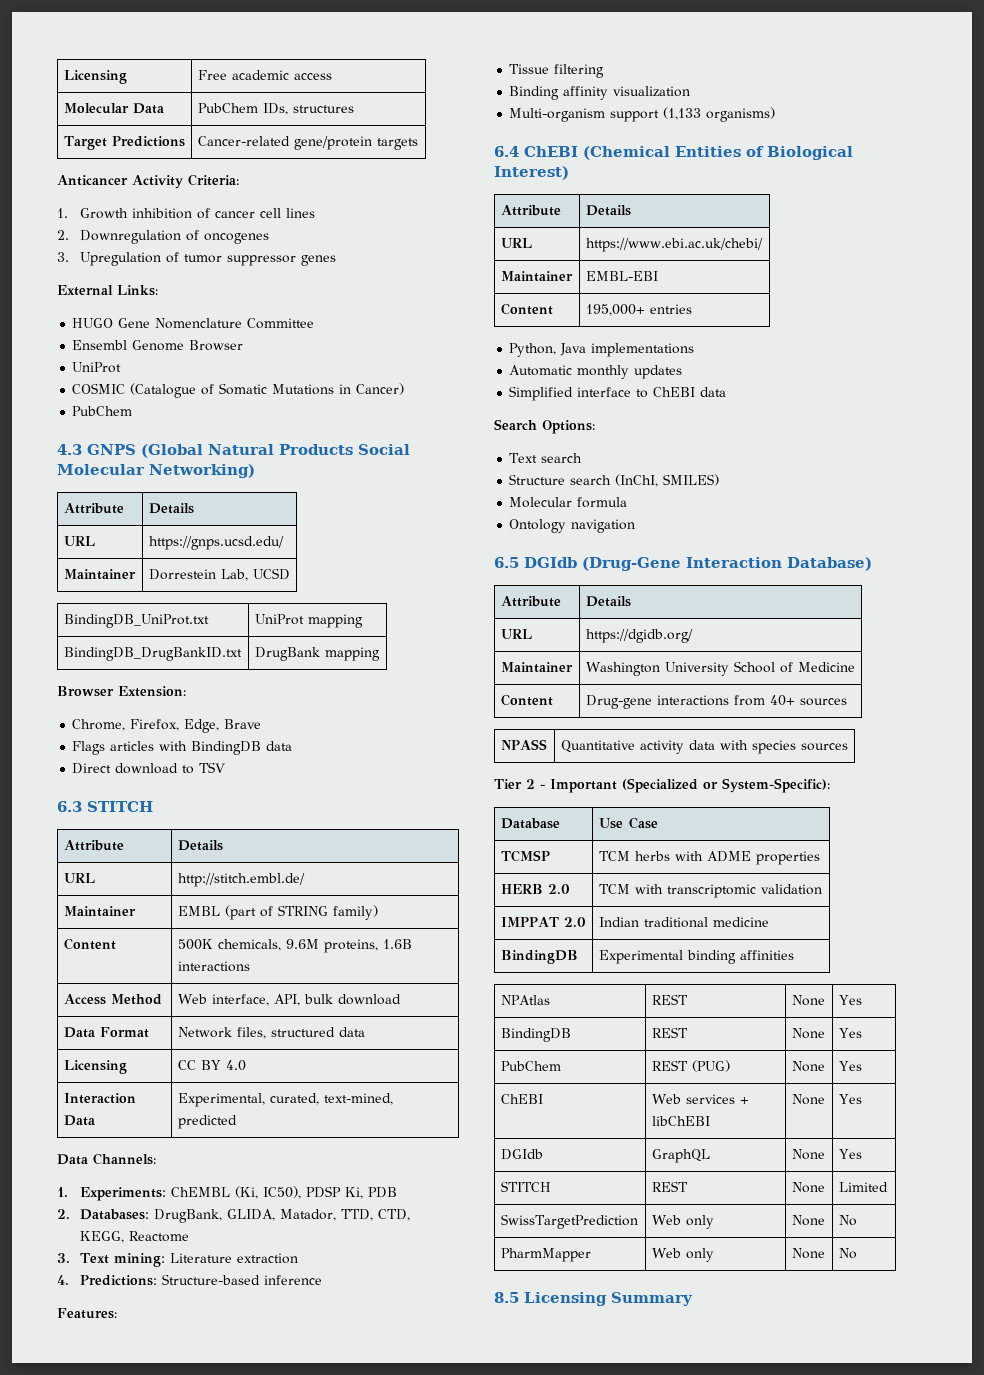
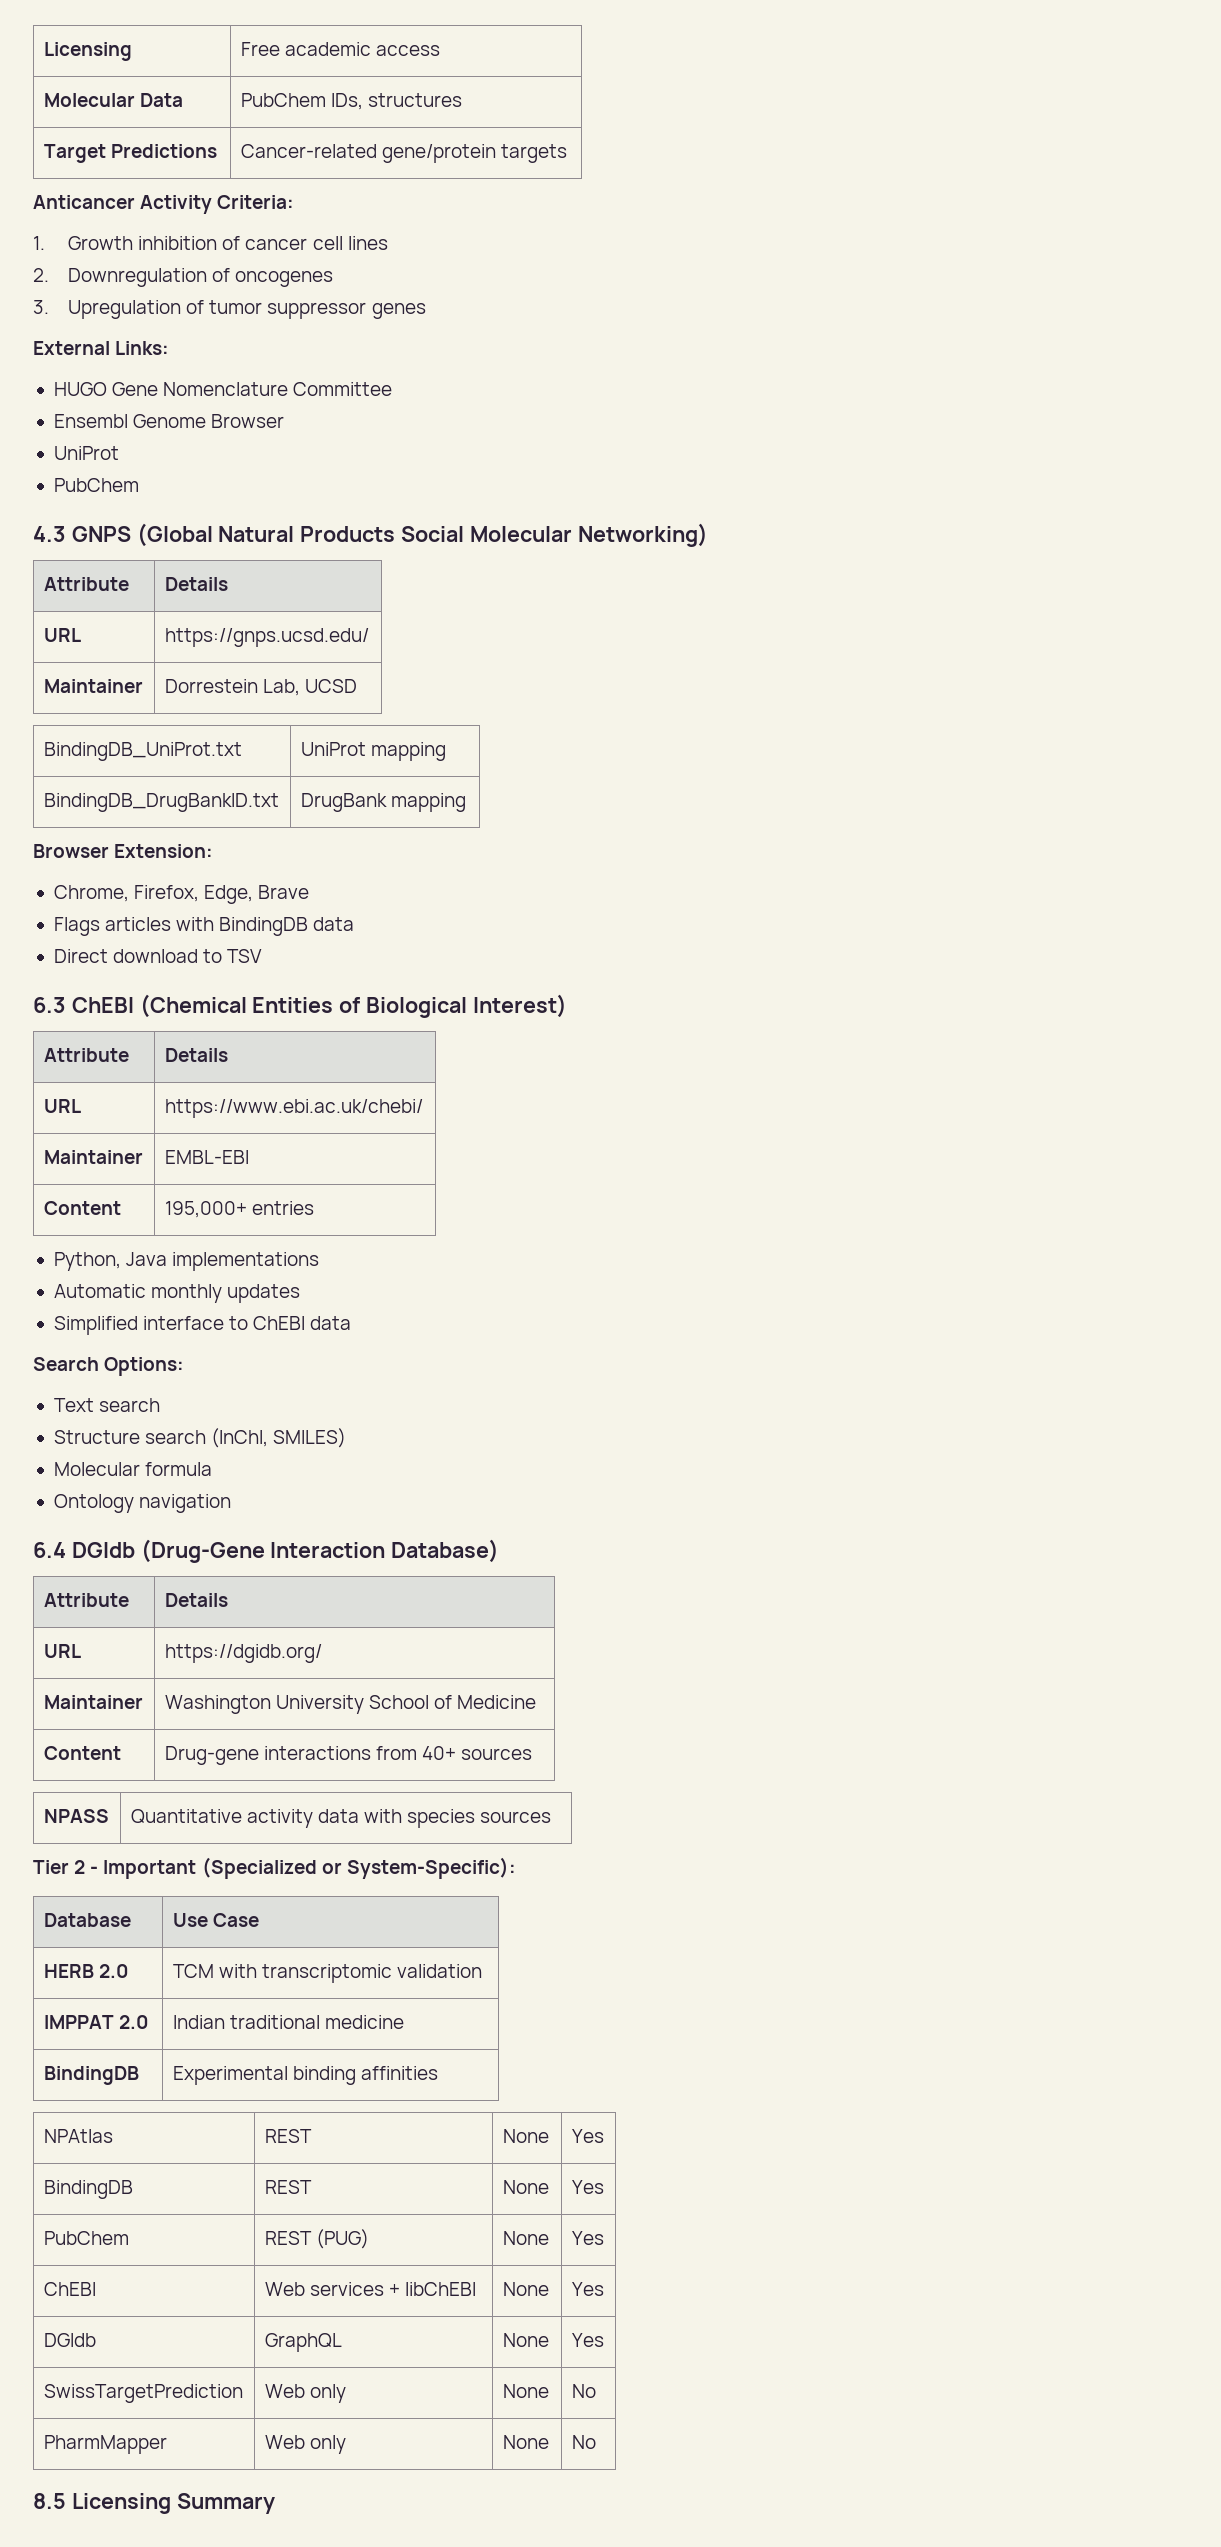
- COSMIC (Catalogue of Somatic Mutations in Cancer)
- 6.3 STITCH
- Attribute | Details
- URL | http://stitch.embl.de/
- Maintainer | EMBL (part of STRING family)
- Content | 500K chemicals, 9.6M proteins, 1.6B interactions
- Access Method | Web interface, API, bulk download
- Data Format | Network files, structured data
- Licensing | CC BY 4.0
- Interaction Data | Experimental, curated, text-mined, predicted
- Data Channels:
- 1. Experiments: ChEMBL (Ki, IC50), PDSP Ki, PDB
- 2. Databases: DrugBank, GLIDA, Matador, TTD, CTD, KEGG, Reactome
- 3. Text mining: Literature extraction
- 4. Predictions: Structure-based inference
- Features:
- Tissue filtering
- Binding affinity visualization
- Multi-organism support (1,133 organisms)
- 6.4 ChEBI (Chemical Entities of Biological Interest)
+ 6.3 ChEBI (Chemical Entities of Biological Interest)
- 6.5 DGIdb (Drug-Gene Interaction Database)
+ 6.4 DGIdb (Drug-Gene Interaction Database)
- TCMSP | TCM herbs with ADME properties
- STITCH | REST | None | Limited

